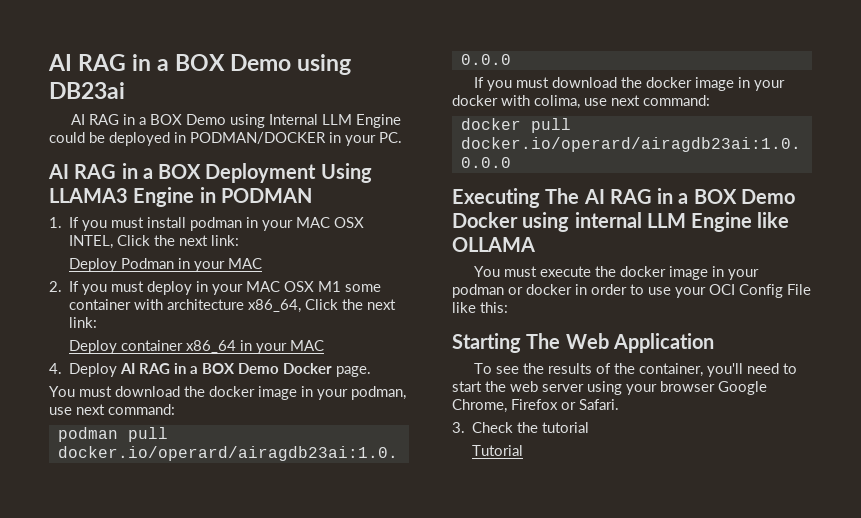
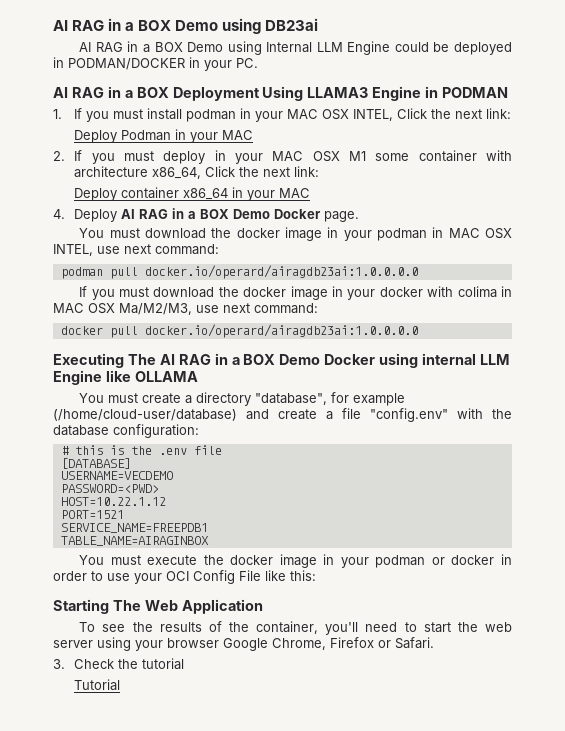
- You must download the docker image in your podman, use next command:
+ You must download the docker image in your podman in MAC OSX INTEL, use next command:
- If you must download the docker image in your docker with colima, use next command:
+ If you must download the docker image in your docker with colima in MAC OSX Ma/M2/M3, use next command:
+ You must create a directory "database", for example (/home/cloud-user/database) and create a file "config.env" with the database configuration:
+ # this is the .env file
+ [DATABASE]
+ USERNAME=VECDEMO
+ PASSWORD=<PWD>
+ HOST=10.22.1.12
+ PORT=1521
+ SERVICE_NAME=FREEPDB1
+ TABLE_NAME=AIRAGINBOX

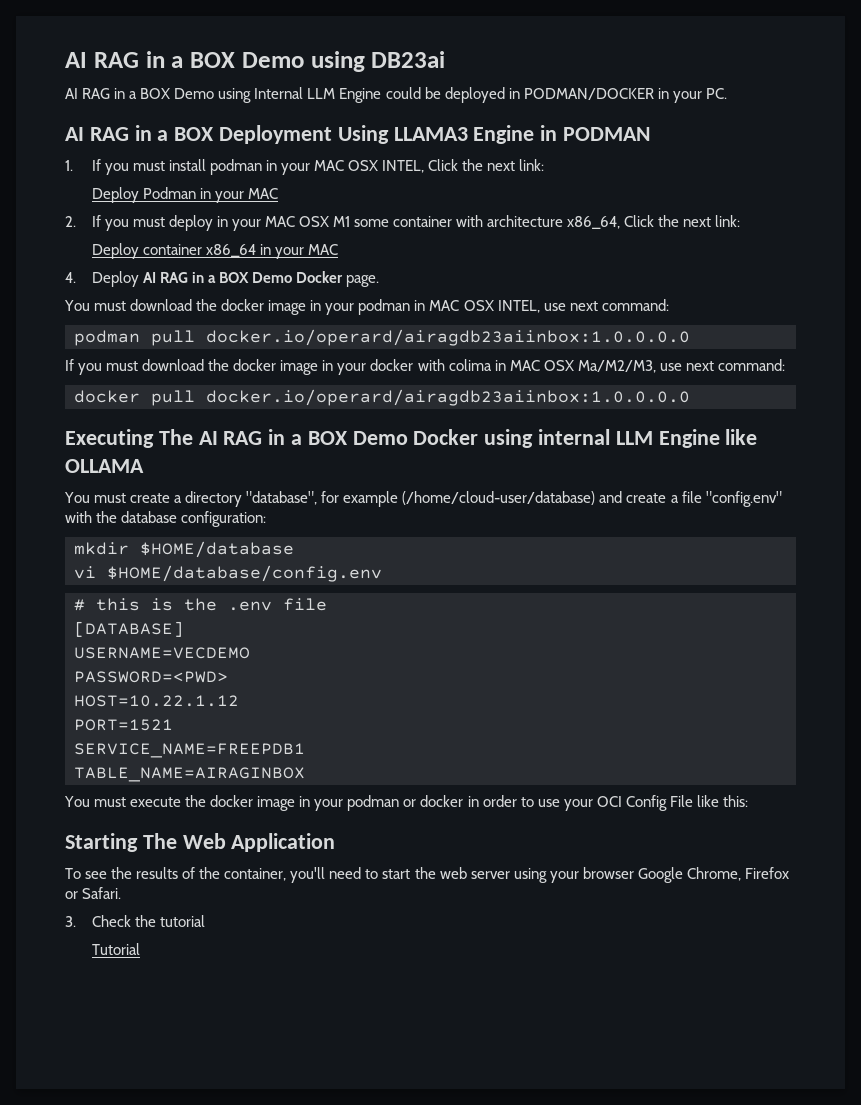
- podman pull docker.io/operard/airagdb23ai:1.0.0.0.0
+ podman pull docker.io/operard/airagdb23aiinbox:1.0.0.0.0
- docker pull docker.io/operard/airagdb23ai:1.0.0.0.0
+ docker pull docker.io/operard/airagdb23aiinbox:1.0.0.0.0
+ mkdir $HOME/database
+ vi $HOME/database/config.env

